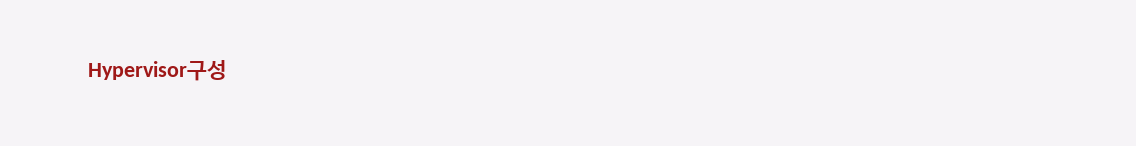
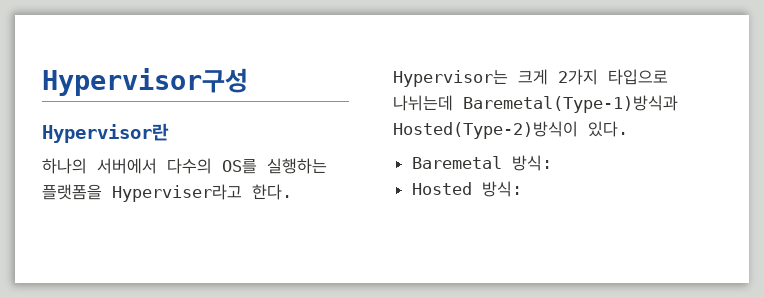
+ Hypervisor란
+ 하나의 서버에서 다수의 OS를 실행하는 플랫폼을 Hyperviser라고 한다. Hypervisor는 크게 2가지 타입으로 나뉘는데 Baremetal(Type-1)방식과 Hosted(Type-2)방식이 있다.
+ Baremetal 방식:
+ Hosted 방식:

